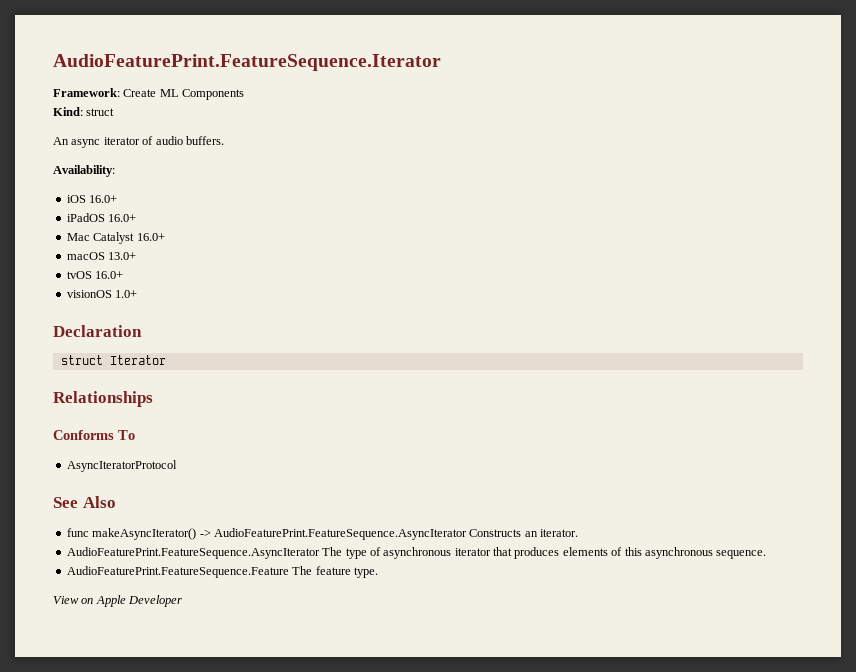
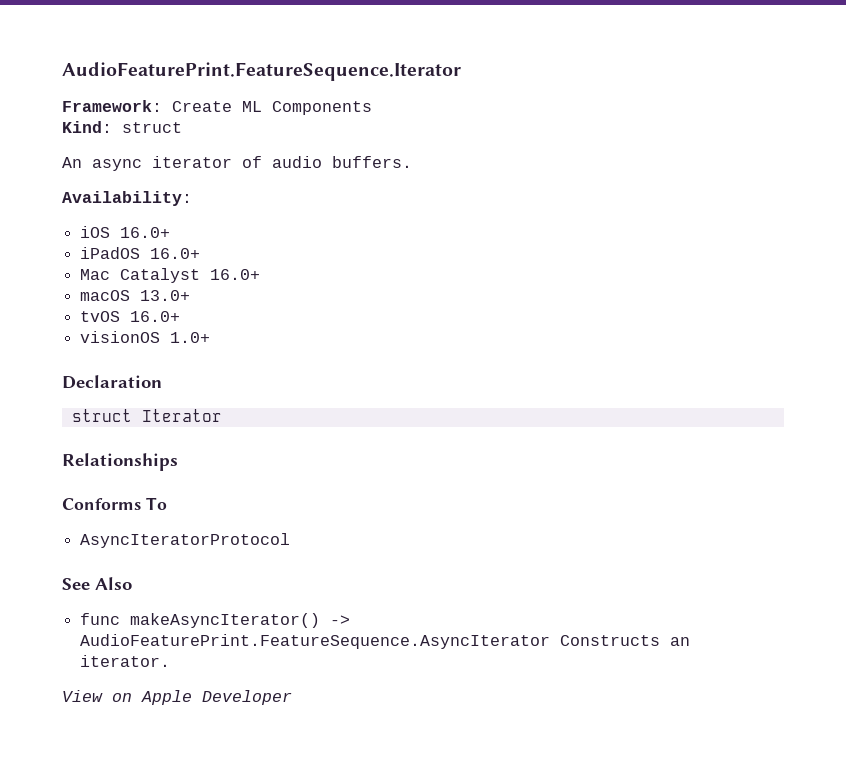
- AudioFeaturePrint.FeatureSequence.AsyncIterator The type of asynchronous iterator that produces elements of this asynchronous sequence.
- AudioFeaturePrint.FeatureSequence.Feature The feature type.

